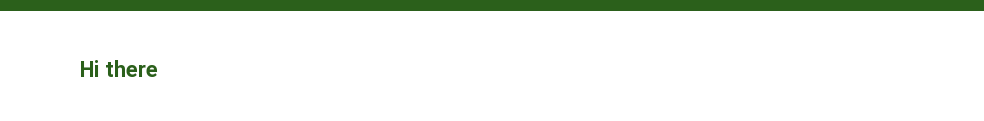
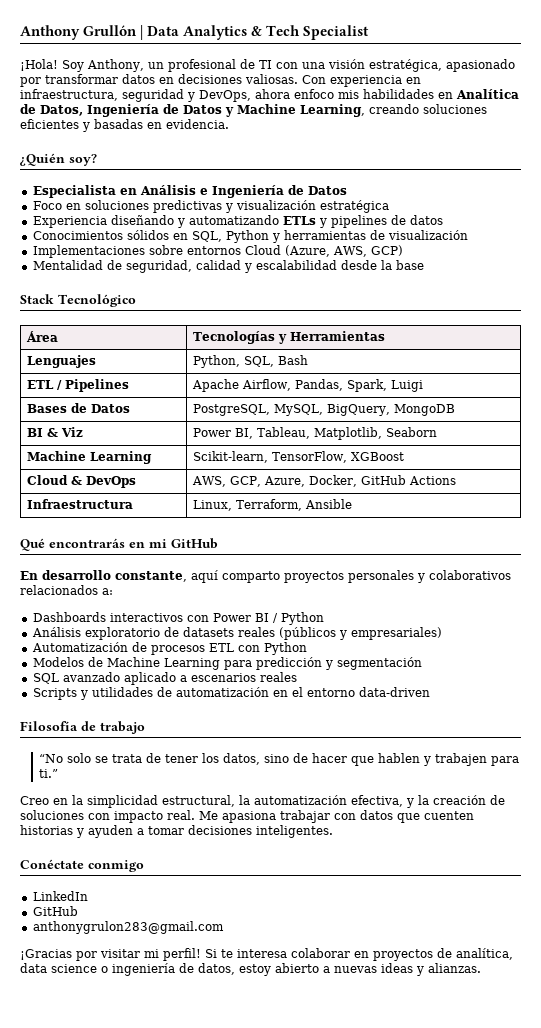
- Hi there
+ Anthony Grullón | Data Analytics & Tech Specialist
+ ¡Hola! Soy Anthony, un profesional de TI con una visión estratégica, apasionado por transformar datos en decisiones valiosas. Con experiencia en infraestructura, seguridad y DevOps, ahora enfoco mis habilidades en Analítica de Datos, Ingeniería de Datos y Machine Learning, creando soluciones eficientes y basadas en evidencia.
+ ¿Quién soy?
+ Especialista en Análisis e Ingeniería de Datos
+ Foco en soluciones predictivas y visualización estratégica
+ Experiencia diseñando y automatizando ETLs y pipelines de datos
+ Conocimientos sólidos en SQL, Python y herramientas de visualización
+ Implementaciones sobre entornos Cloud (Azure, AWS, GCP)
+ Mentalidad de seguridad, calidad y escalabilidad desde la base
+ Stack Tecnológico
+ Área | Tecnologías y Herramientas
+ Lenguajes | Python, SQL, Bash
+ ETL / Pipelines | Apache Airflow, Pandas, Spark, Luigi
+ Bases de Datos | PostgreSQL, MySQL, BigQuery, MongoDB
+ BI & Viz | Power BI, Tableau, Matplotlib, Seaborn
+ Machine Learning | Scikit-learn, TensorFlow, XGBoost
+ Cloud & DevOps | AWS, GCP, Azure, Docker, GitHub Actions
+ Infraestructura | Linux, Terraform, Ansible
+ Qué encontrarás en mi GitHub
+ En desarrollo constante, aquí comparto proyectos personales y colaborativos relacionados a:
+ Dashboards interactivos con Power BI / Python
+ Análisis exploratorio de datasets reales (públicos y empresariales)
+ Automatización de procesos ETL con Python
+ Modelos de Machine Learning para predicción y segmentación
+ SQL avanzado aplicado a escenarios reales
+ Scripts y utilidades de automatización en el entorno data-driven
+ Filosofía de trabajo
+ “No solo se trata de tener los datos, sino de hacer que hablen y trabajen para ti.”
+ Creo en la simplicidad estructural, la automatización efectiva, y la creación de soluciones con impacto real. Me apasiona trabajar con datos que cuenten historias y ayuden a tomar decisiones inteligentes.
+ Conéctate conmigo
+ LinkedIn
+ GitHub
+ anthonygrulon283@gmail.com
+ ¡Gracias por visitar mi perfil! Si te interesa colaborar en proyectos de analítica, data science o ingeniería de datos, estoy abierto a nuevas ideas y alianzas.

